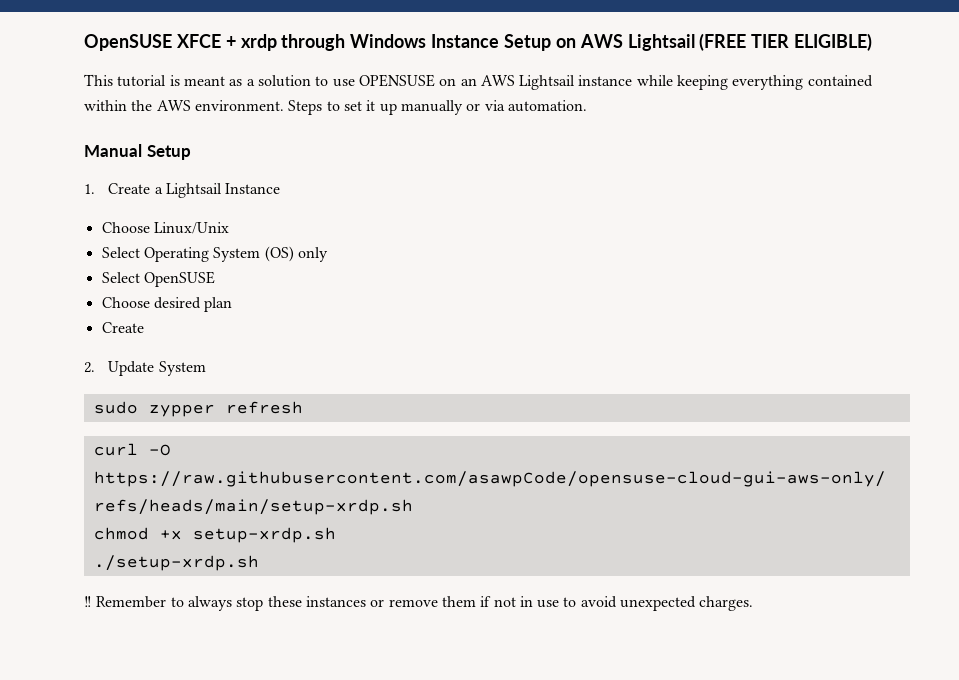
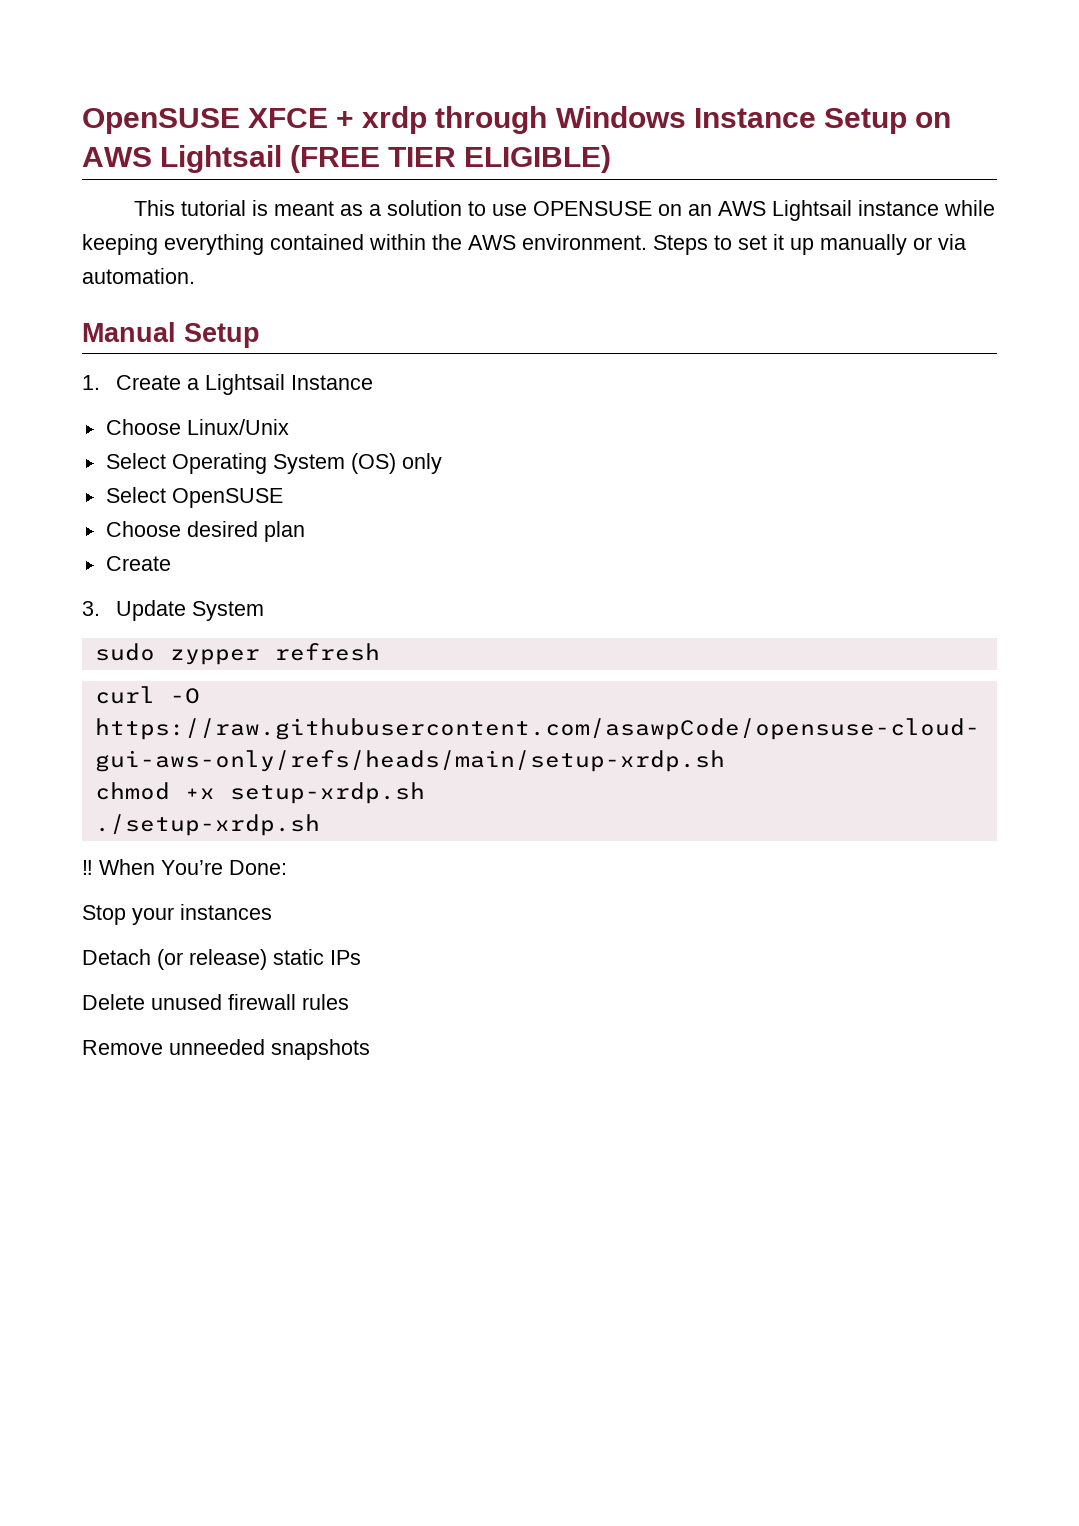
- 2. Update System
+ 3. Update System
- ‼ Remember to always stop these instances or remove them if not in use to avoid unexpected charges.
+ ‼ When You’re Done:
+ Stop your instances
+ Detach (or release) static IPs
+ Delete unused firewall rules
+ Remove unneeded snapshots

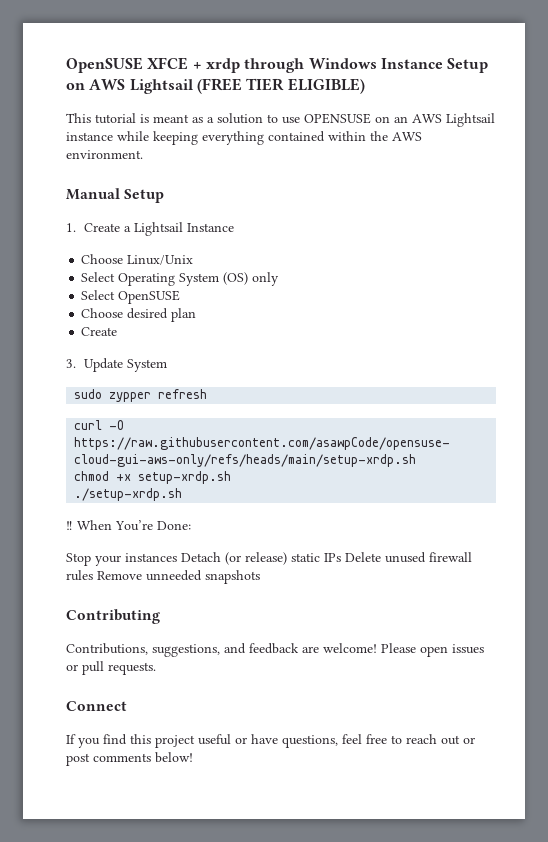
- Steps to set it up manually or via automation.
- Stop your instances
- Detach (or release) static IPs
- Delete unused firewall rules
- Remove unneeded snapshots
+ Stop your instances Detach (or release) static IPs Delete unused firewall rules Remove unneeded snapshots
+ Contributing
+ Contributions, suggestions, and feedback are welcome! Please open issues or pull requests.
+ Connect
+ If you find this project useful or have questions, feel free to reach out or post comments below!

